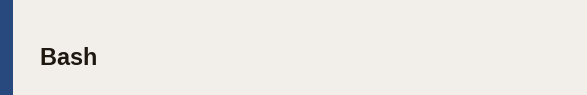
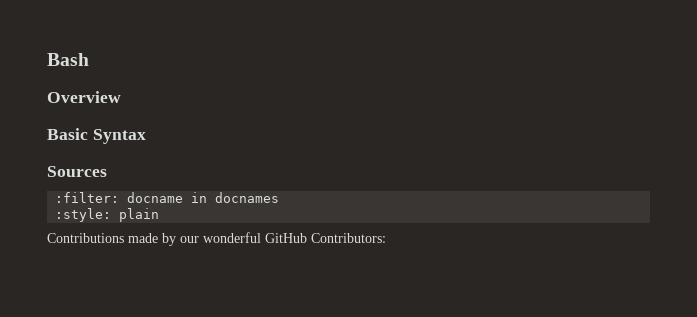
+ Overview
+ Basic Syntax
+ Sources
+ :filter: docname in docnames
+ :style: plain
+ Contributions made by our wonderful GitHub Contributors:

